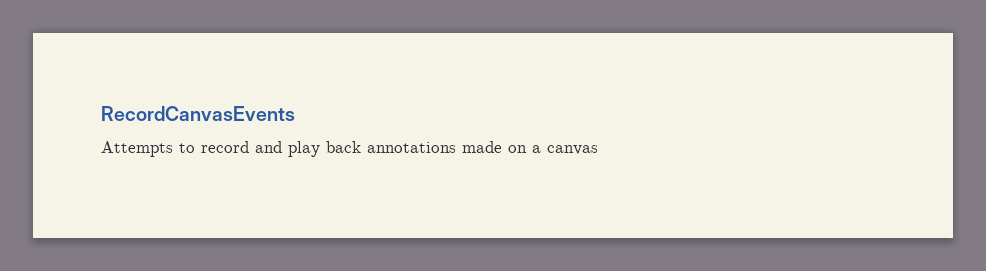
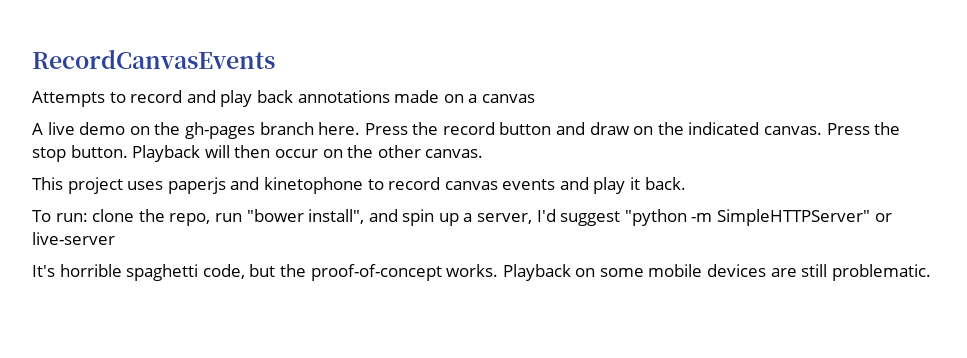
+ A live demo on the gh-pages branch here. Press the record button and draw on the indicated canvas. Press the stop button. Playback will then occur on the other canvas.
+ This project uses paperjs and kinetophone to record canvas events and play it back.
+ To run: clone the repo, run "bower install", and spin up a server, I'd suggest "python -m SimpleHTTPServer" or live-server
+ It's horrible spaghetti code, but the proof-of-concept works. Playback on some mobile devices are still problematic.

